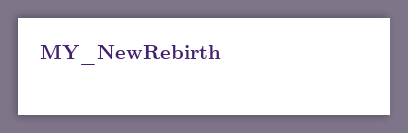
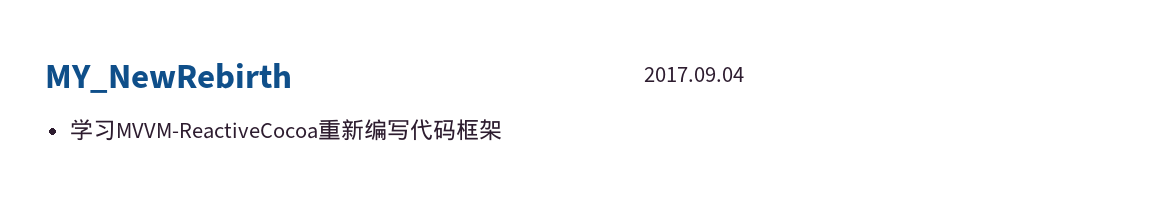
+ 学习MVVM-ReactiveCocoa重新编写代码框架2017.09.04

